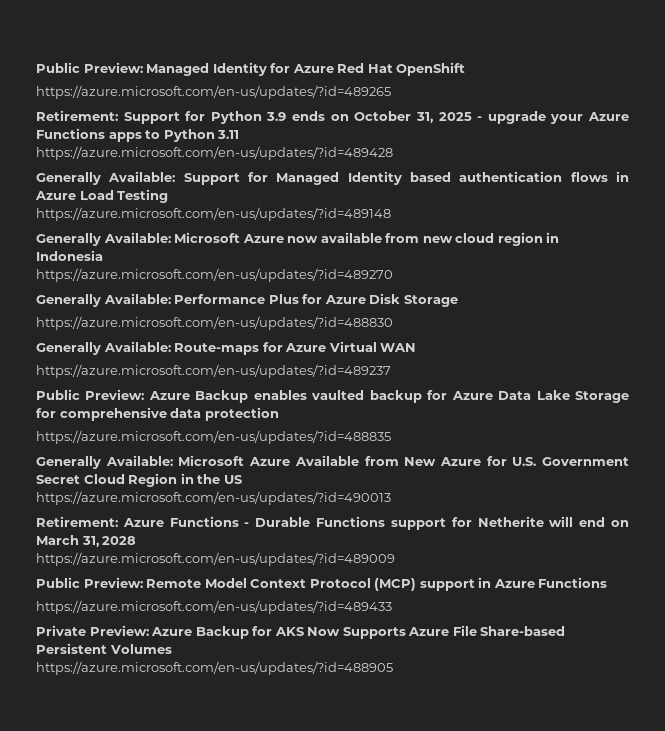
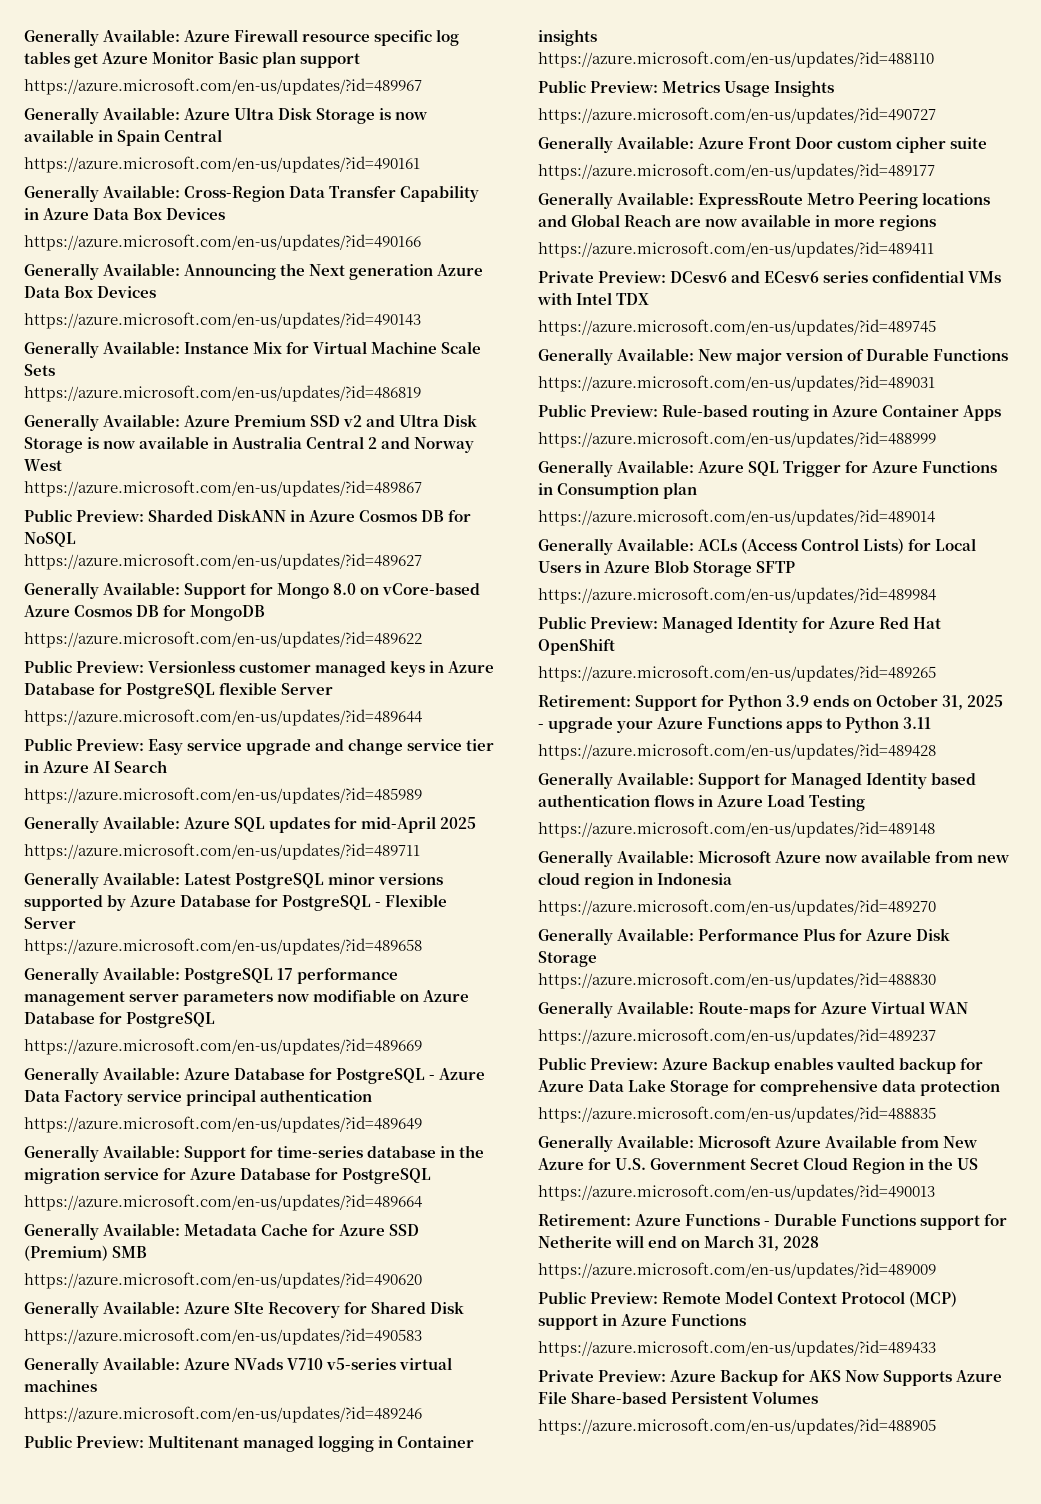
+ Generally Available: Azure Firewall resource specific log tables get Azure Monitor Basic plan support
+ https://azure.microsoft.com/en-us/updates/?id=489967
+ Generally Available: Azure Ultra Disk Storage is now available in Spain Central
+ https://azure.microsoft.com/en-us/updates/?id=490161
+ Generally Available: Cross-Region Data Transfer Capability in Azure Data Box Devices
+ https://azure.microsoft.com/en-us/updates/?id=490166
+ Generally Available: Announcing the Next generation Azure Data Box Devices
+ https://azure.microsoft.com/en-us/updates/?id=490143
+ Generally Available: Instance Mix for Virtual Machine Scale Sets
+ https://azure.microsoft.com/en-us/updates/?id=486819
+ Generally Available: Azure Premium SSD v2 and Ultra Disk Storage is now available in Australia Central 2 and Norway West
+ https://azure.microsoft.com/en-us/updates/?id=489867
+ Public Preview: Sharded DiskANN in Azure Cosmos DB for NoSQL
+ https://azure.microsoft.com/en-us/updates/?id=489627
+ Generally Available: Support for Mongo 8.0 on vCore-based Azure Cosmos DB for MongoDB
+ https://azure.microsoft.com/en-us/updates/?id=489622
+ Public Preview: Versionless customer managed keys in Azure Database for PostgreSQL flexible Server
+ https://azure.microsoft.com/en-us/updates/?id=489644
+ Public Preview: Easy service upgrade and change service tier in Azure AI Search
+ https://azure.microsoft.com/en-us/updates/?id=485989
+ Generally Available: Azure SQL updates for mid-April 2025
+ https://azure.microsoft.com/en-us/updates/?id=489711
+ Generally Available: Latest PostgreSQL minor versions supported by Azure Database for PostgreSQL - Flexible Server
+ https://azure.microsoft.com/en-us/updates/?id=489658
+ Generally Available: PostgreSQL 17 performance management server parameters now modifiable on Azure Database for PostgreSQL
+ https://azure.microsoft.com/en-us/updates/?id=489669
+ Generally Available: Azure Database for PostgreSQL - Azure Data Factory service principal authentication
+ https://azure.microsoft.com/en-us/updates/?id=489649
+ Generally Available: Support for time-series database in the migration service for Azure Database for PostgreSQL
+ https://azure.microsoft.com/en-us/updates/?id=489664
+ Generally Available: Metadata Cache for Azure SSD (Premium) SMB
+ https://azure.microsoft.com/en-us/updates/?id=490620
+ Generally Available: Azure SIte Recovery for Shared Disk
+ https://azure.microsoft.com/en-us/updates/?id=490583
+ Generally Available: Azure NVads V710 v5-series virtual machines
+ https://azure.microsoft.com/en-us/updates/?id=489246
+ Public Preview: Multitenant managed logging in Container insights
+ https://azure.microsoft.com/en-us/updates/?id=488110
+ Public Preview: Metrics Usage Insights
+ https://azure.microsoft.com/en-us/updates/?id=490727
+ Generally Available: Azure Front Door custom cipher suite
+ https://azure.microsoft.com/en-us/updates/?id=489177
+ Generally Available: ExpressRoute Metro Peering locations and Global Reach are now available in more regions
+ https://azure.microsoft.com/en-us/updates/?id=489411
+ Private Preview: DCesv6 and ECesv6 series confidential VMs with Intel TDX
+ https://azure.microsoft.com/en-us/updates/?id=489745
+ Generally Available: New major version of Durable Functions
+ https://azure.microsoft.com/en-us/updates/?id=489031
+ Public Preview: Rule-based routing in Azure Container Apps
+ https://azure.microsoft.com/en-us/updates/?id=488999
+ Generally Available: Azure SQL Trigger for Azure Functions in Consumption plan
+ https://azure.microsoft.com/en-us/updates/?id=489014
+ Generally Available: ACLs (Access Control Lists) for Local Users in Azure Blob Storage SFTP
+ https://azure.microsoft.com/en-us/updates/?id=489984

